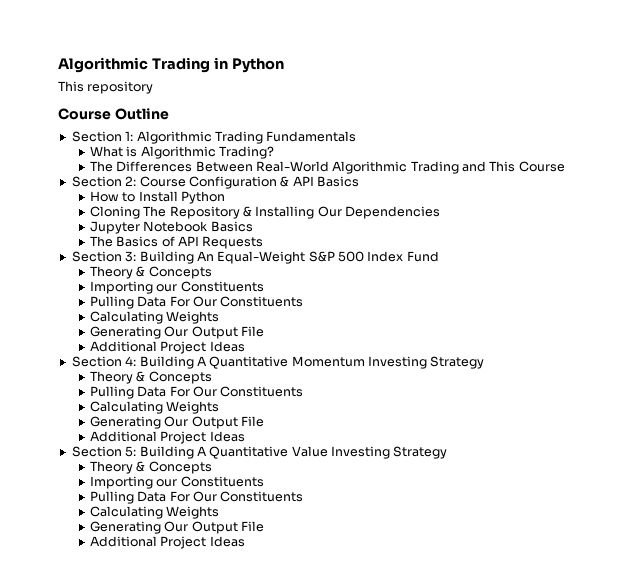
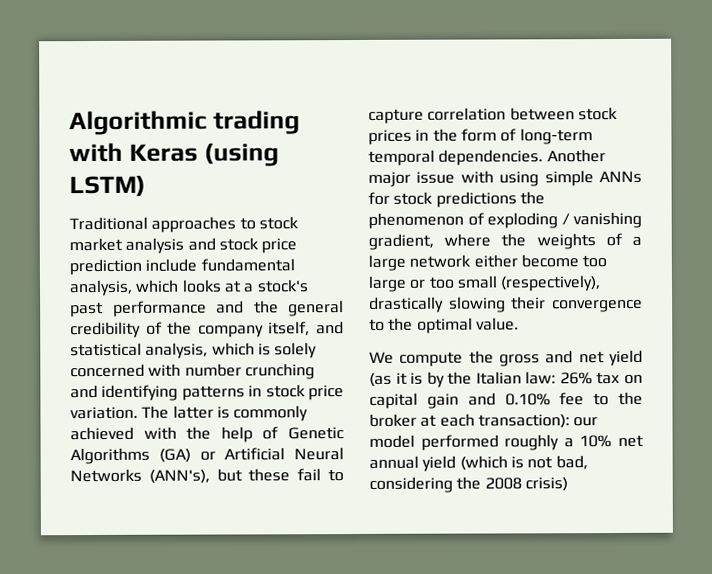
- Algorithmic Trading in Python
- This repository
- Course Outline
- Section 1: Algorithmic Trading Fundamentals
- What is Algorithmic Trading?
- The Differences Between Real-World Algorithmic Trading and This Course
- Section 2: Course Configuration & API Basics
- How to Install Python
- Cloning The Repository & Installing Our Dependencies
- Jupyter Notebook Basics
- The Basics of API Requests
- Section 3: Building An Equal-Weight S&P 500 Index Fund
- Theory & Concepts
- Importing our Constituents
- Pulling Data For Our Constituents
- Calculating Weights
- Generating Our Output File
- Additional Project Ideas
- Section 4: Building A Quantitative Momentum Investing Strategy
- Theory & Concepts
- Pulling Data For Our Constituents
- Calculating Weights
- Generating Our Output File
- Additional Project Ideas
- Section 5: Building A Quantitative Value Investing Strategy
- Theory & Concepts
- Importing our Constituents
- Pulling Data For Our Constituents
- Calculating Weights
- Generating Our Output File
- Additional Project Ideas
+ Algorithmic trading with Keras (using LSTM)
+ Traditional approaches to stock market analysis and stock price prediction include fundamental analysis, which looks at a stock's past performance and the general credibility of the company itself, and statistical analysis, which is solely concerned with number crunching and identifying patterns in stock price variation. The latter is commonly achieved with the help of Genetic Algorithms (GA) or Artificial Neural Networks (ANN's), but these fail to capture correlation between stock prices in the form of long-term temporal dependencies. Another major issue with using simple ANNs for stock predictions the phenomenon of exploding / vanishing gradient, where the weights of a large network either become too large or too small (respectively), drastically slowing their convergence to the optimal value.
+ We compute the gross and net yield (as it is by the Italian law: 26% tax on capital gain and 0.10% fee to the broker at each transaction): our model performed roughly a 10% net annual yield (which is not bad, considering the 2008 crisis)

